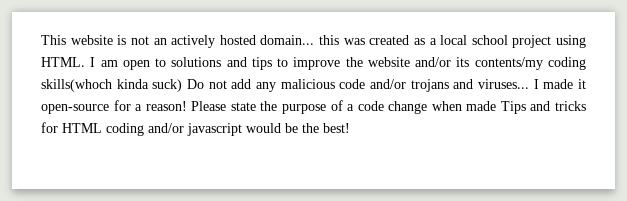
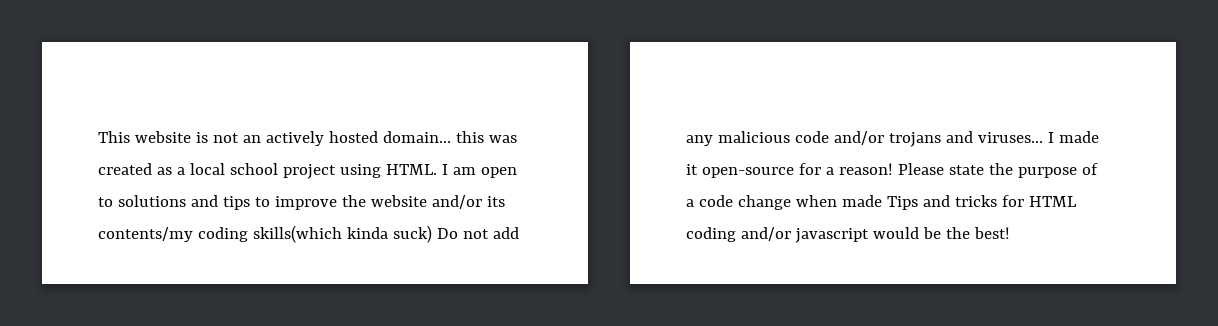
- I am open to solutions and tips to improve the website and/or its contents/my coding skills(whoch kinda suck) Do not add any malicious code and/or trojans and viruses...
+ I am open to solutions and tips to improve the website and/or its contents/my coding skills(which kinda suck) Do not add any malicious code and/or trojans and viruses...

